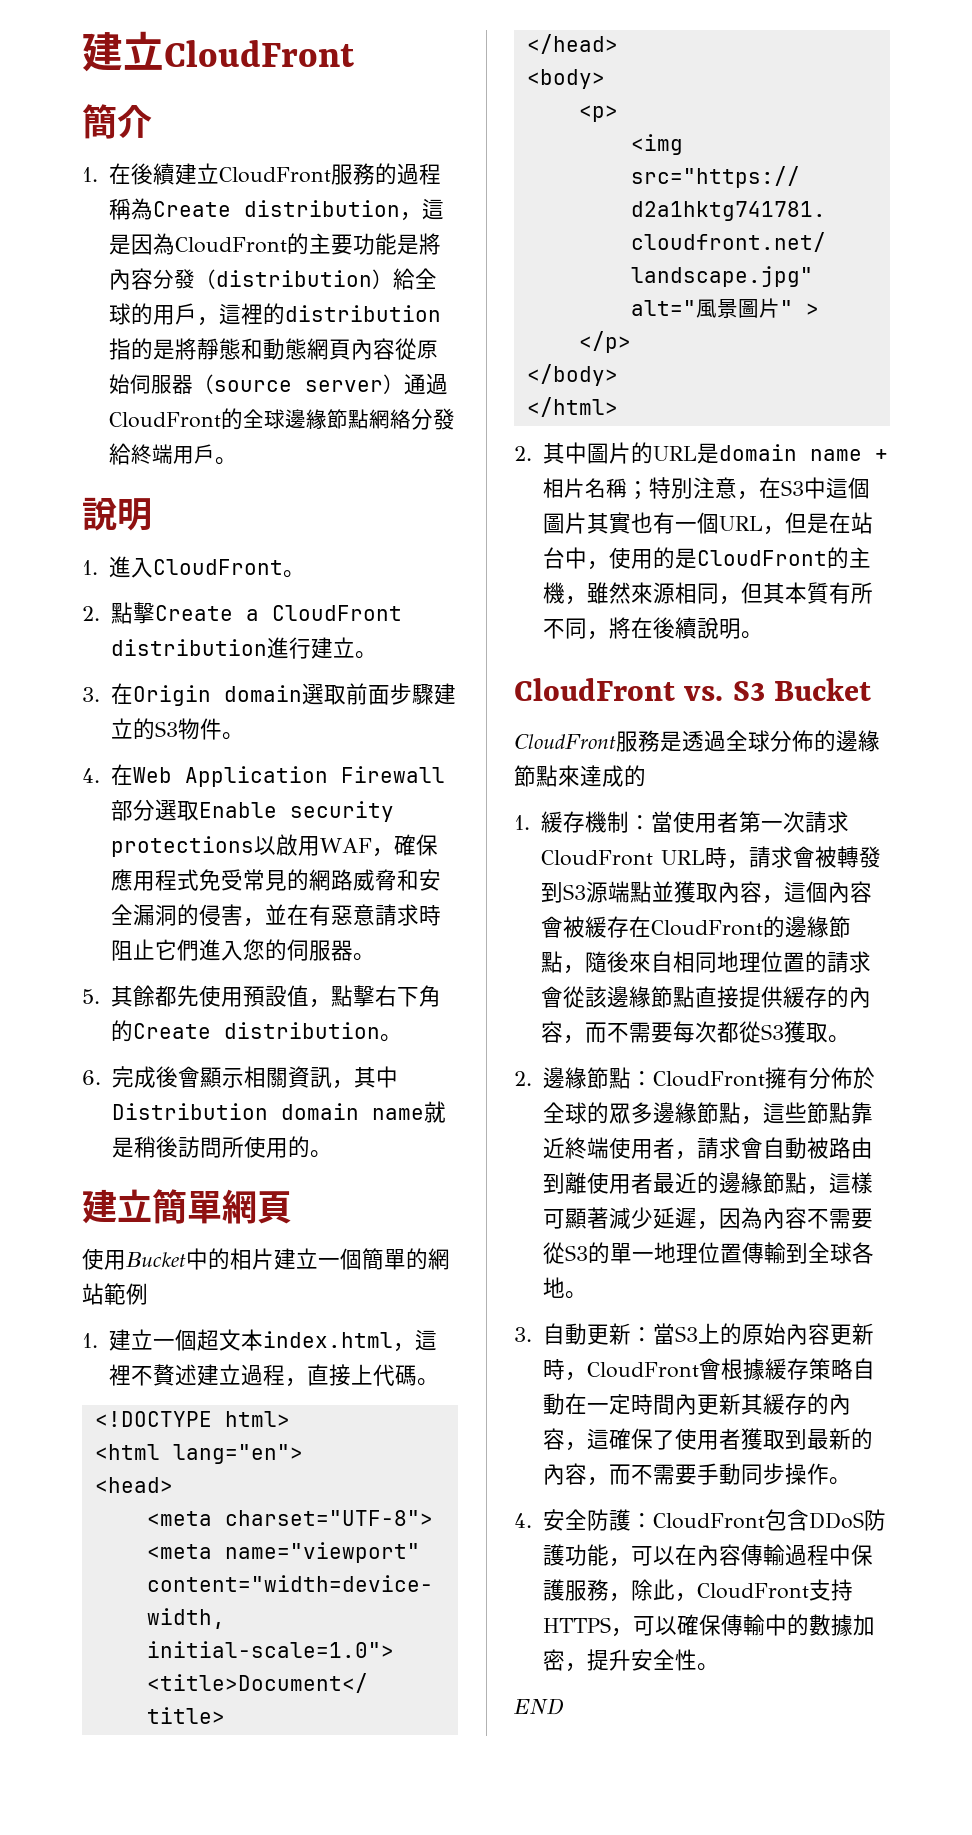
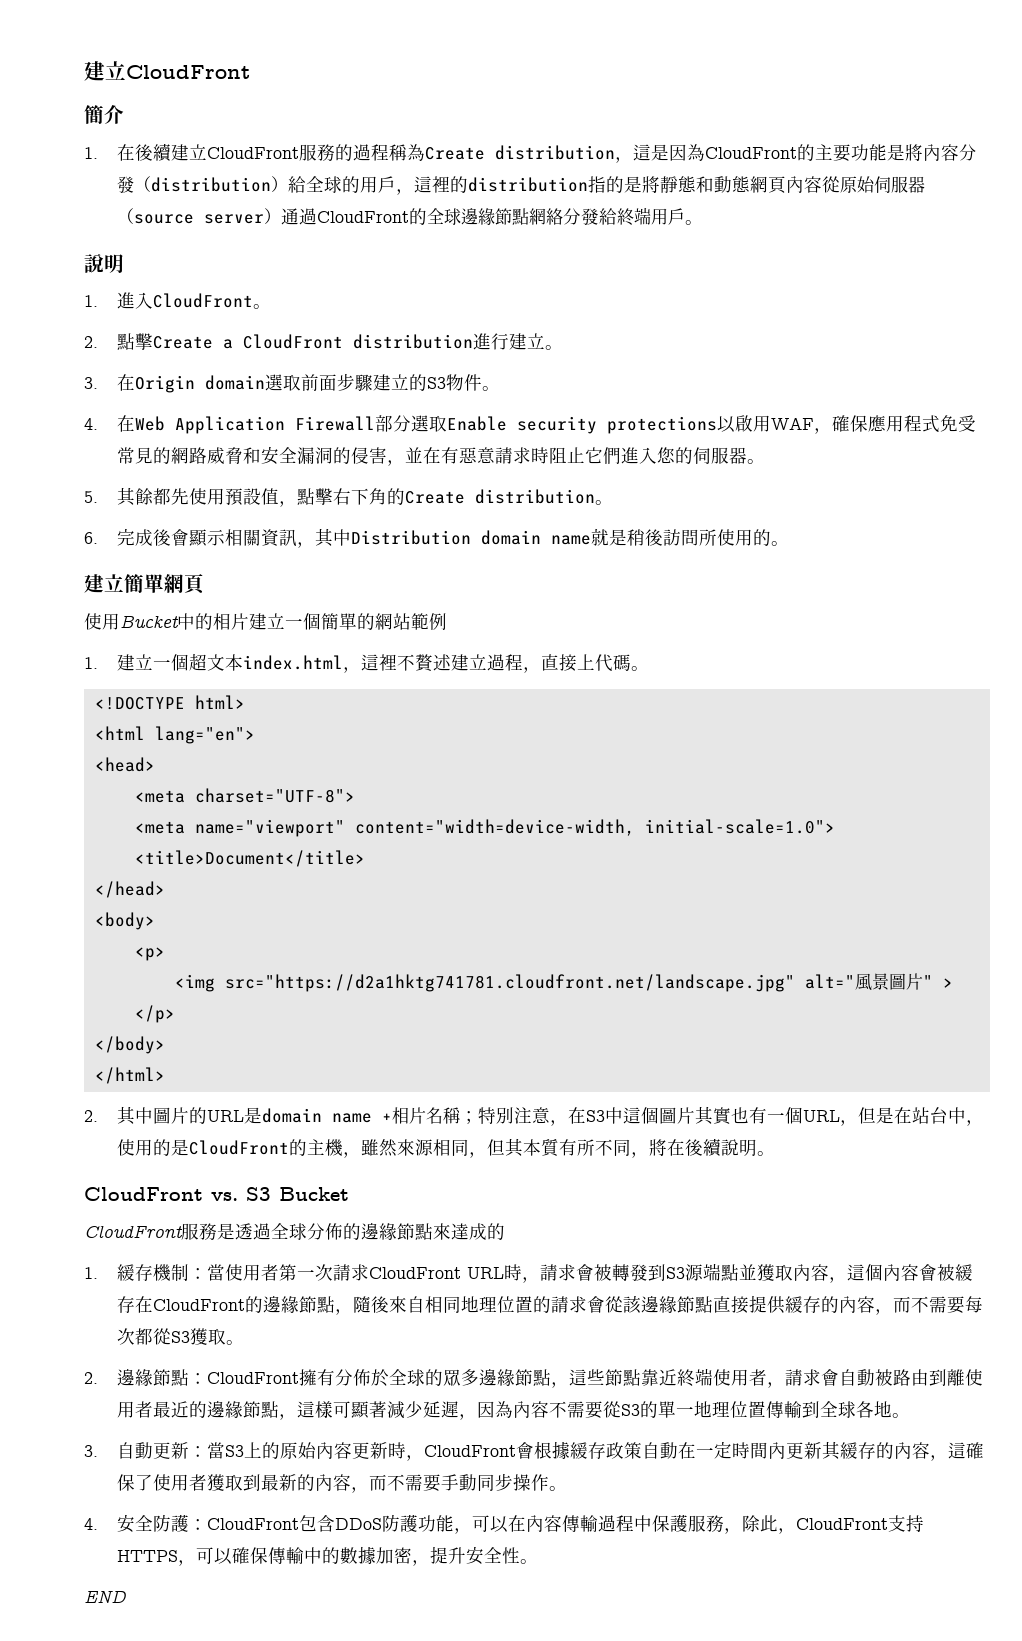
- 3.自動更新：當S3上的原始內容更新時，CloudFront會根據緩存策略自動在一定時間內更新其緩存的內容，這確保了使用者獲取到最新的內容，而不需要手動同步操作。
+ 3.自動更新：當S3上的原始內容更新時，CloudFront會根據緩存政策自動在一定時間內更新其緩存的內容，這確保了使用者獲取到最新的內容，而不需要手動同步操作。

